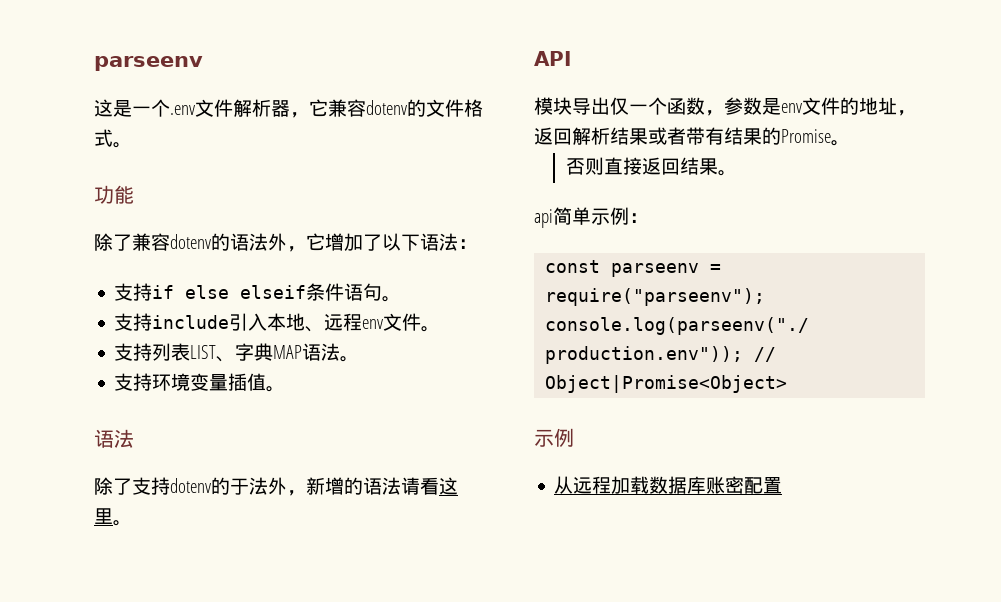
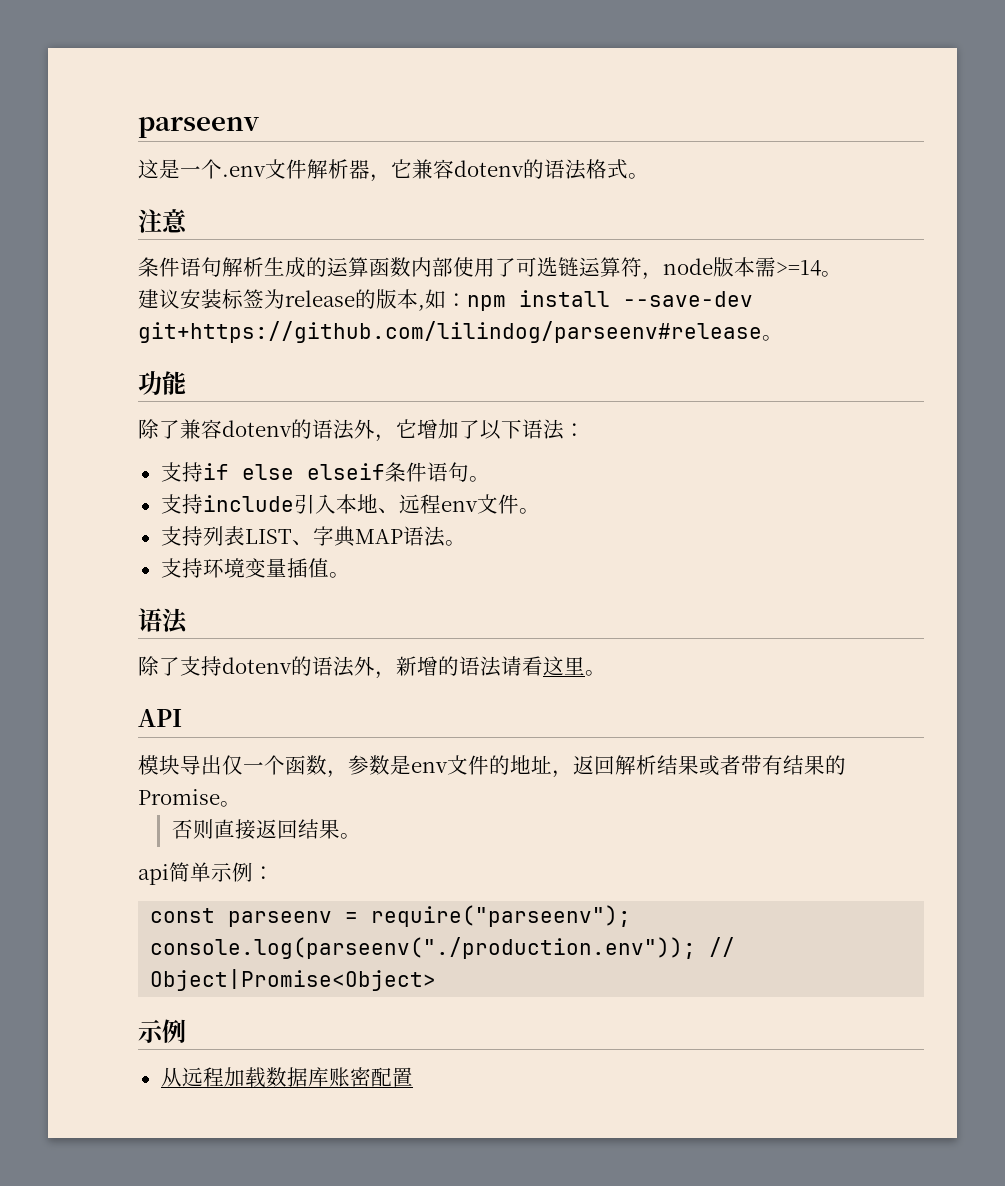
- 这是一个.env文件解析器，它兼容dotenv的文件格式。
+ 这是一个.env文件解析器，它兼容dotenv的语法格式。
+ 注意
+ 条件语句解析生成的运算函数内部使用了可选链运算符，node版本需>=14。
+ 建议安装标签为release的版本,如：npm install --save-dev git+https://github.com/lilindog/parseenv#release。
- 除了支持dotenv的于法外，新增的语法请看这里。
+ 除了支持dotenv的语法外，新增的语法请看这里。

